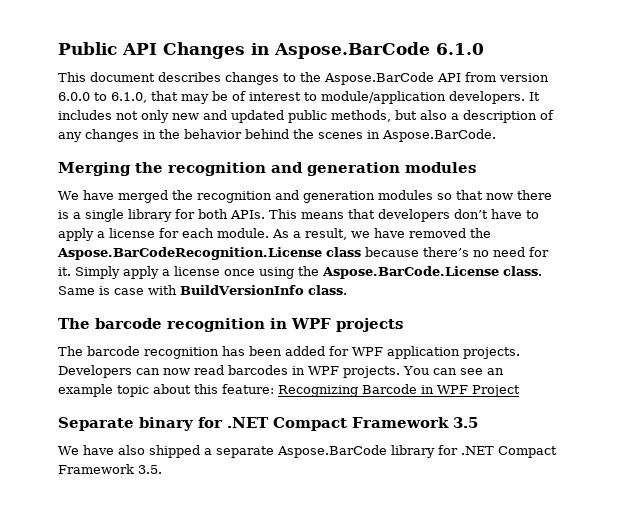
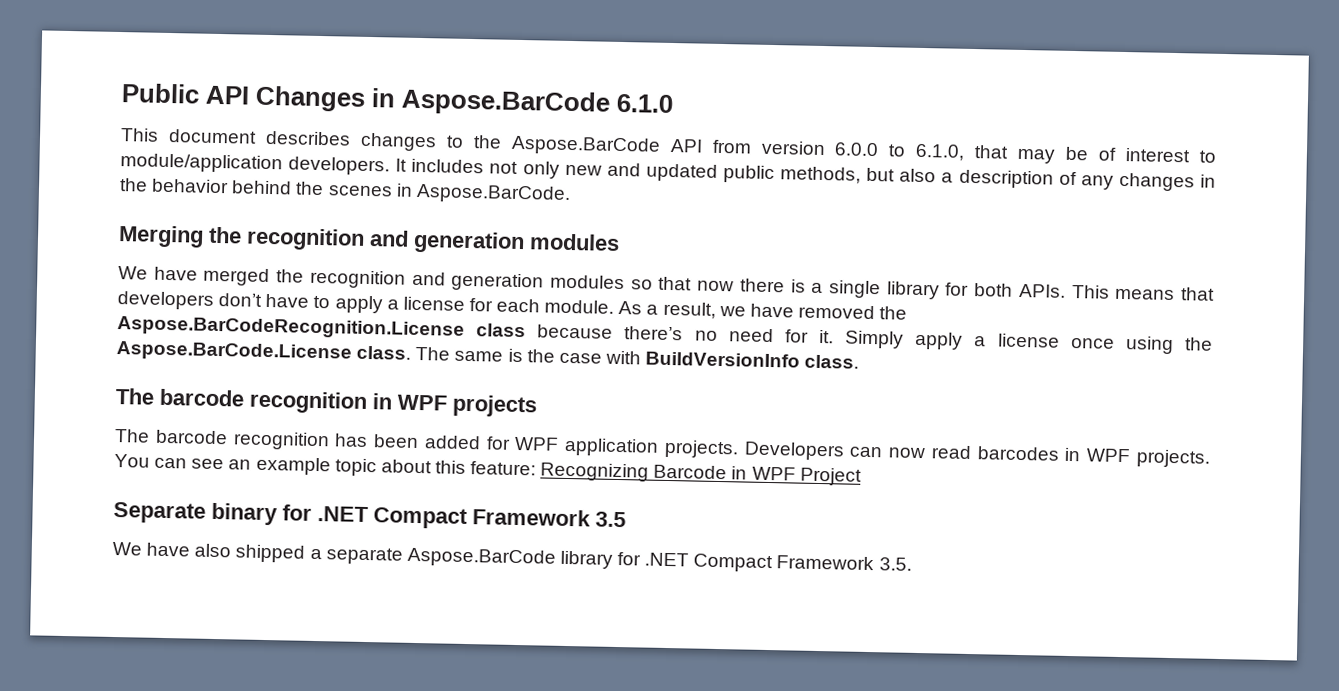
- Same is case with BuildVersionInfo class.
+ The same is the case with BuildVersionInfo class.

